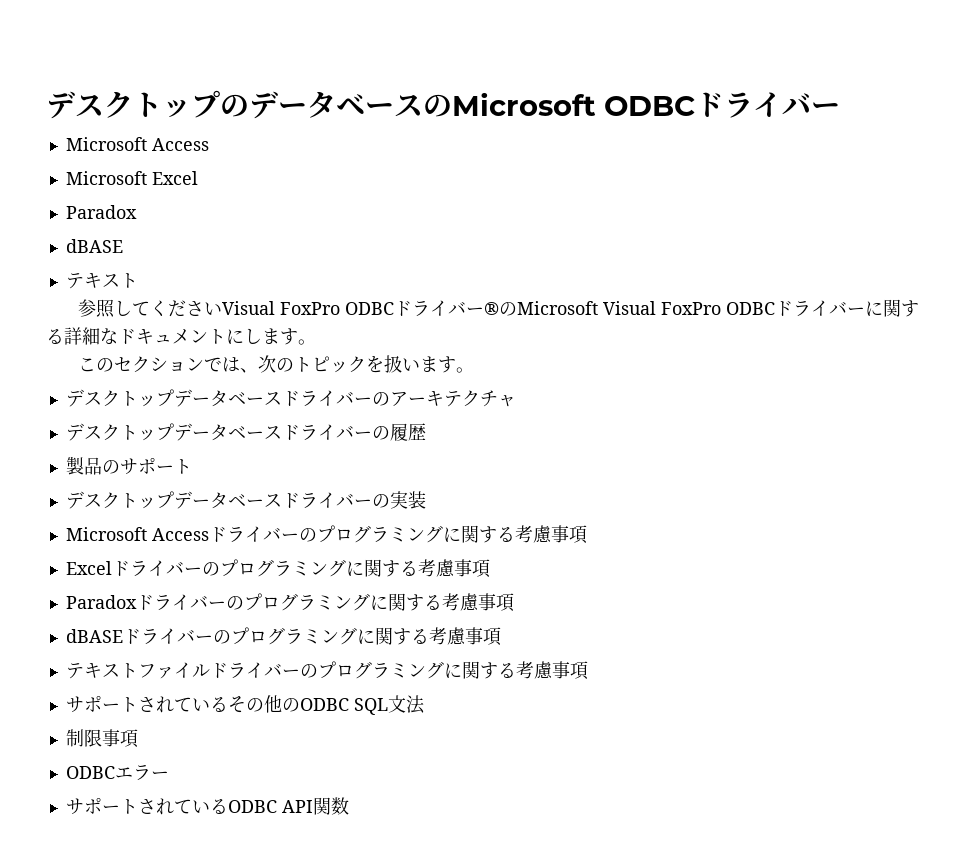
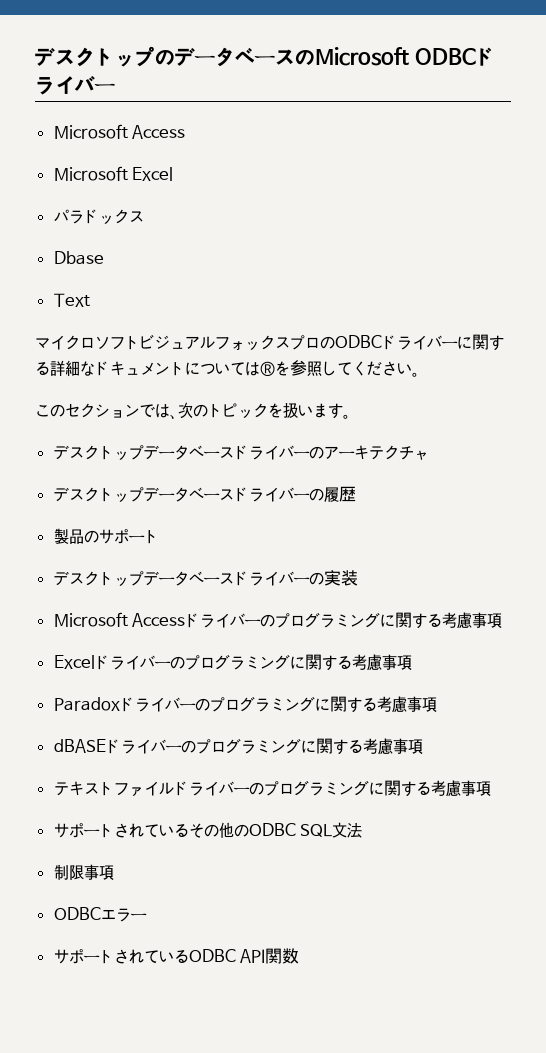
  Microsoft Excel
- Paradox
- dBASE
- テキスト
- 参照してくださいVisual FoxPro ODBCドライバー®のMicrosoft Visual FoxPro ODBCドライバーに関する詳細なドキュメントにします。
+ パラドックス
+ Dbase
+ Text
+ マイクロソフトビジュアルフォックスプロのODBCドライバーに関する詳細なドキュメントについては®を参照してください。

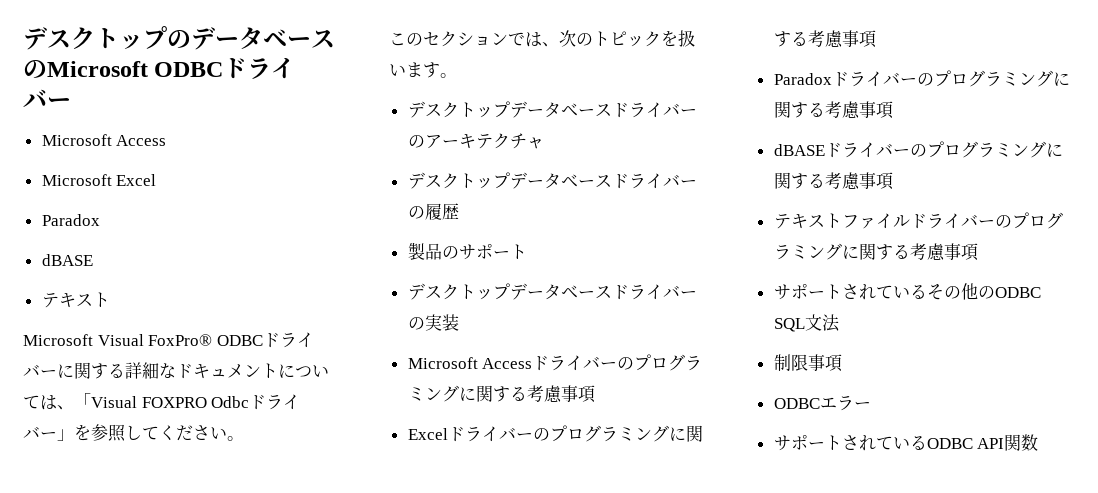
  Microsoft Excel
- パラドックス
- Dbase
- Text
- マイクロソフトビジュアルフォックスプロのODBCドライバーに関する詳細なドキュメントについては®を参照してください。
+ Paradox
+ dBASE
+ テキスト
+ Microsoft Visual FoxPro® ODBCドライバーに関する詳細なドキュメントについては、「Visual FOXPRO Odbcドライバー」を参照してください。

